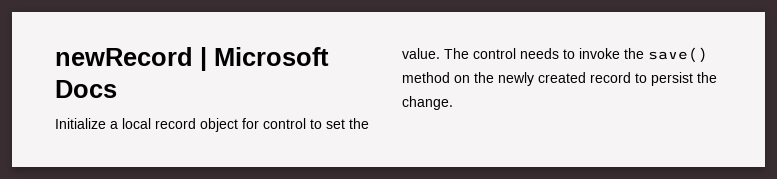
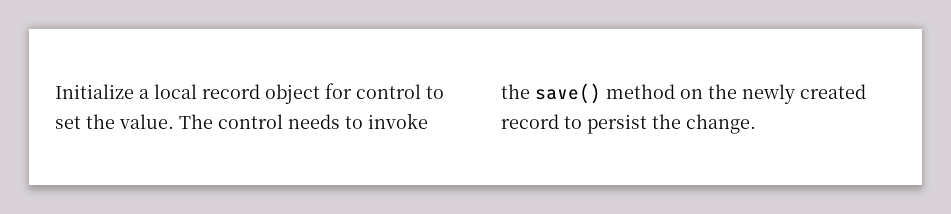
- newRecord | Microsoft Docs

